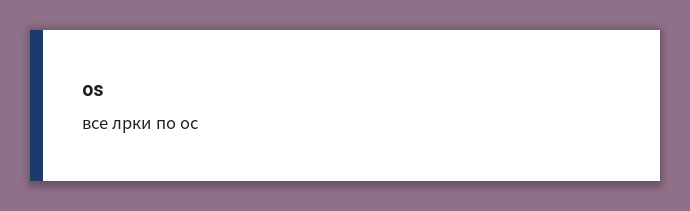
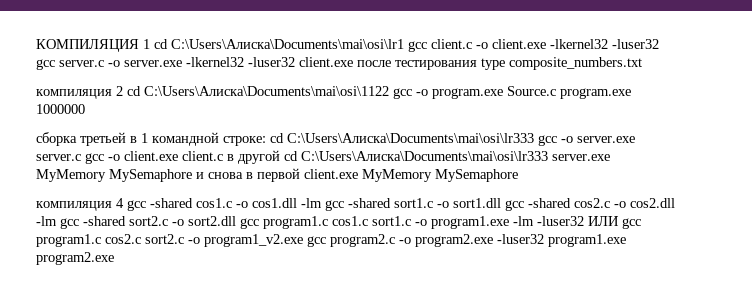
- os
- все лрки по ос
+ КОМПИЛЯЦИЯ 1 cd C:\Users\Алиска\Documents\mai\osi\lr1 gcc client.c -o client.exe -lkernel32 -luser32 gcc server.c -o server.exe -lkernel32 -luser32 client.exe после тестирования type composite_numbers.txt
+ компиляция 2 cd C:\Users\Алиска\Documents\mai\osi\1122 gcc -o program.exe Source.c program.exe 1000000
+ сборка третьей в 1 командной строке: cd C:\Users\Алиска\Documents\mai\osi\lr333 gcc -o server.exe server.c gcc -o client.exe client.c в другой cd C:\Users\Алиска\Documents\mai\osi\lr333 server.exe MyMemory MySemaphore и снова в первой client.exe MyMemory MySemaphore
+ компиляция 4 gcc -shared cos1.c -o cos1.dll -lm gcc -shared sort1.c -o sort1.dll gcc -shared cos2.c -o cos2.dll -lm gcc -shared sort2.c -o sort2.dll gcc program1.c cos1.c sort1.c -o program1.exe -lm -luser32 ИЛИ gcc program1.c cos2.c sort2.c -o program1_v2.exe gcc program2.c -o program2.exe -luser32 program1.exe program2.exe

